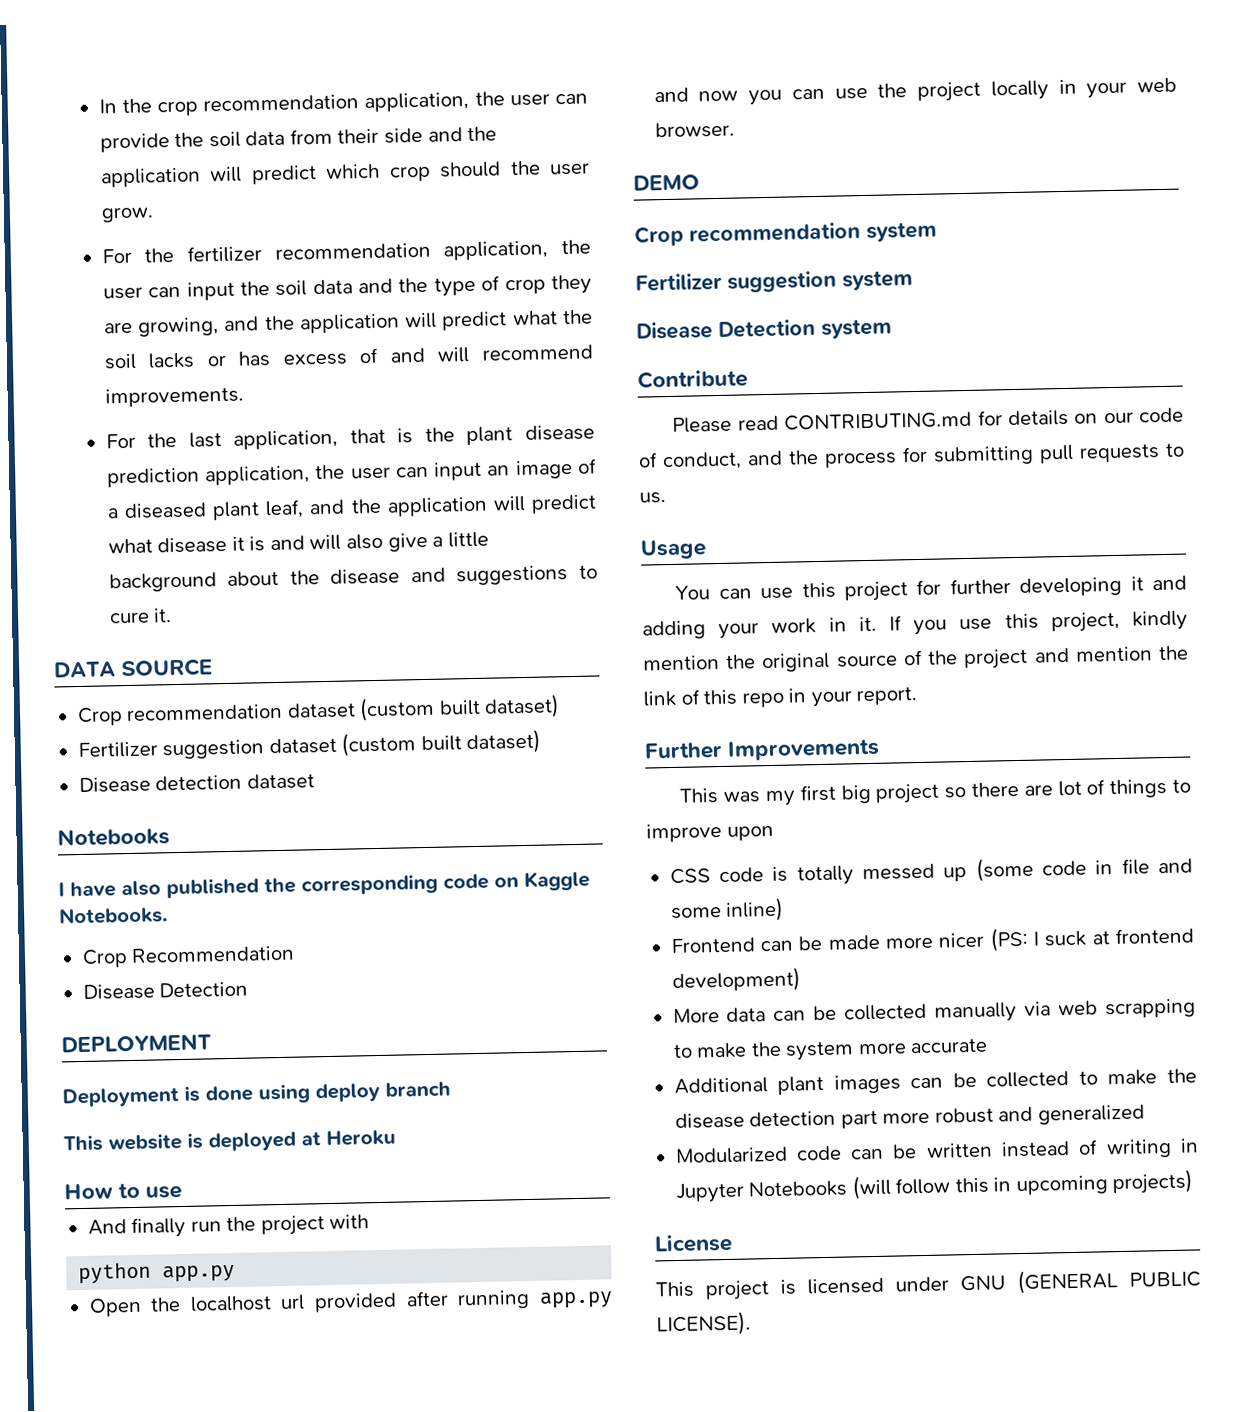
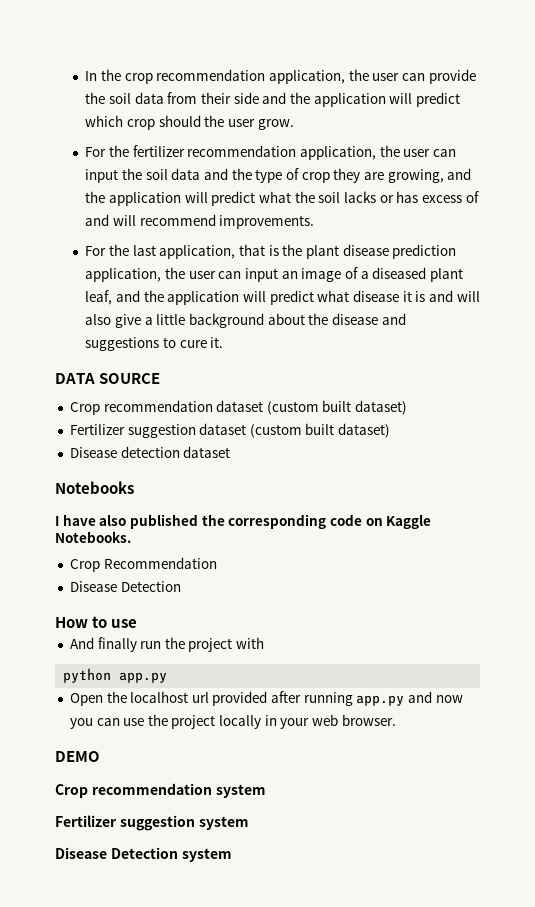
- DEPLOYMENT
- Deployment is done using deploy branch
- This website is deployed at Heroku
- Contribute
- Please read CONTRIBUTING.md for details on our code of conduct, and the process for submitting pull requests to us.
- Usage
- You can use this project for further developing it and adding your work in it. If you use this project, kindly mention the original source of the project and mention the link of this repo in your report.
- Further Improvements
- This was my first big project so there are lot of things to improve upon
- CSS code is totally messed up (some code in file and some inline)
- Frontend can be made more nicer (PS: I suck at frontend development)
- More data can be collected manually via web scrapping to make the system more accurate
- Additional plant images can be collected to make the disease detection part more robust and generalized
- Modularized code can be written instead of writing in Jupyter Notebooks (will follow this in upcoming projects)
- License
- This project is licensed under GNU (GENERAL PUBLIC LICENSE).

